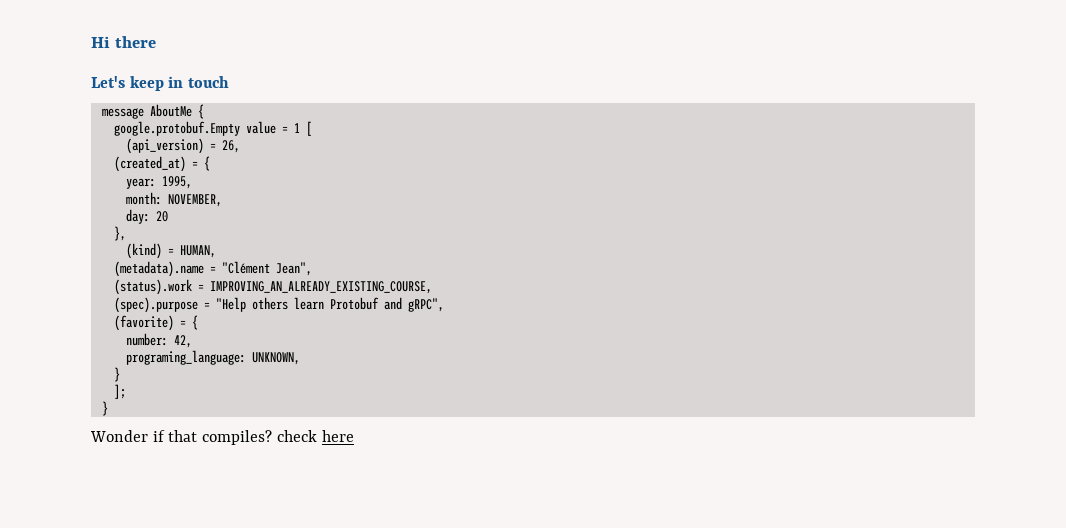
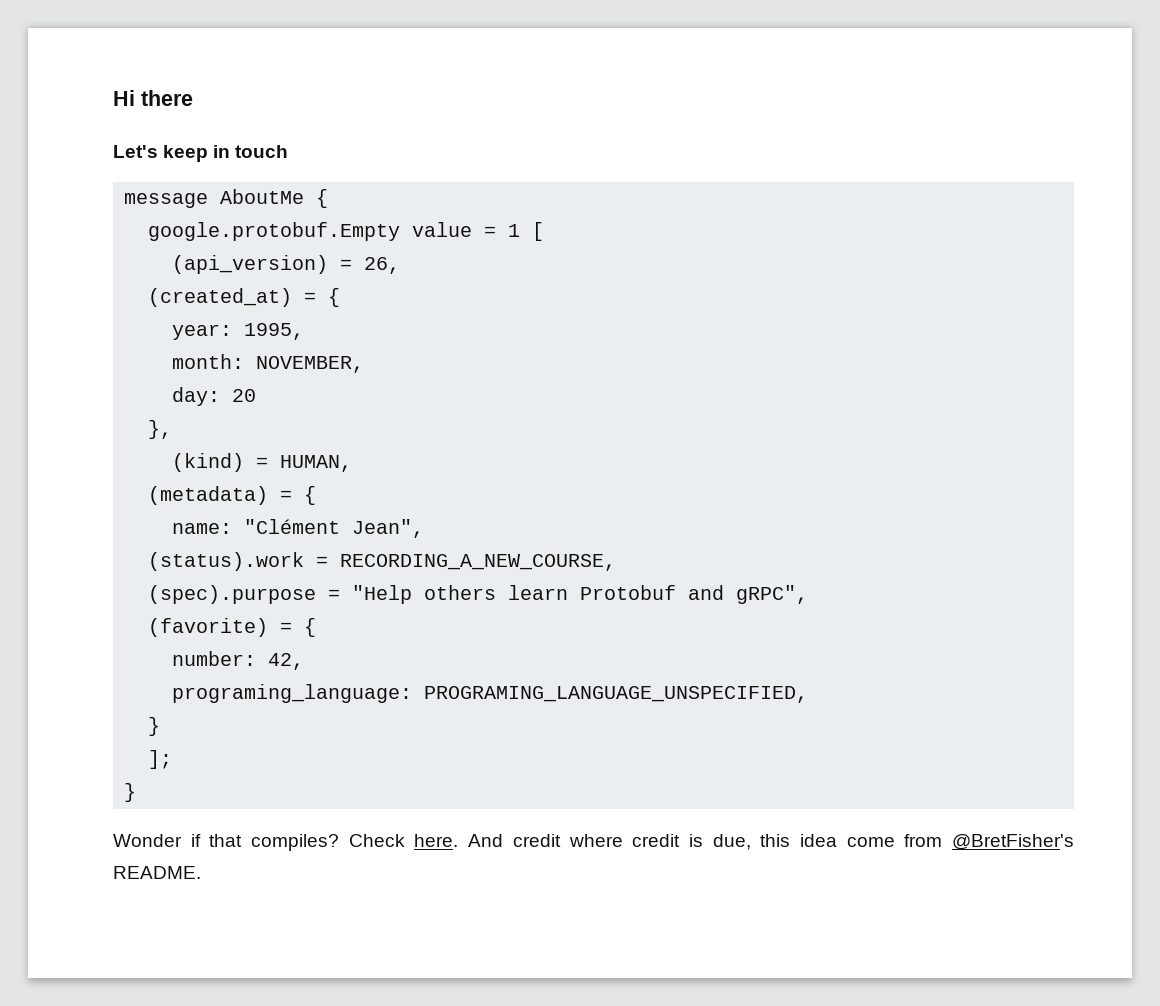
- (metadata).name = "Clément Jean",
+ (metadata) = {
+ name: "Clément Jean",
- (status).work = IMPROVING_AN_ALREADY_EXISTING_COURSE,
+ (status).work = RECORDING_A_NEW_COURSE,
- programing_language: UNKNOWN,
+ programing_language: PROGRAMING_LANGUAGE_UNSPECIFIED,
- Wonder if that compiles? check here
+ Wonder if that compiles? Check here. And credit where credit is due, this idea come from @BretFisher's README.

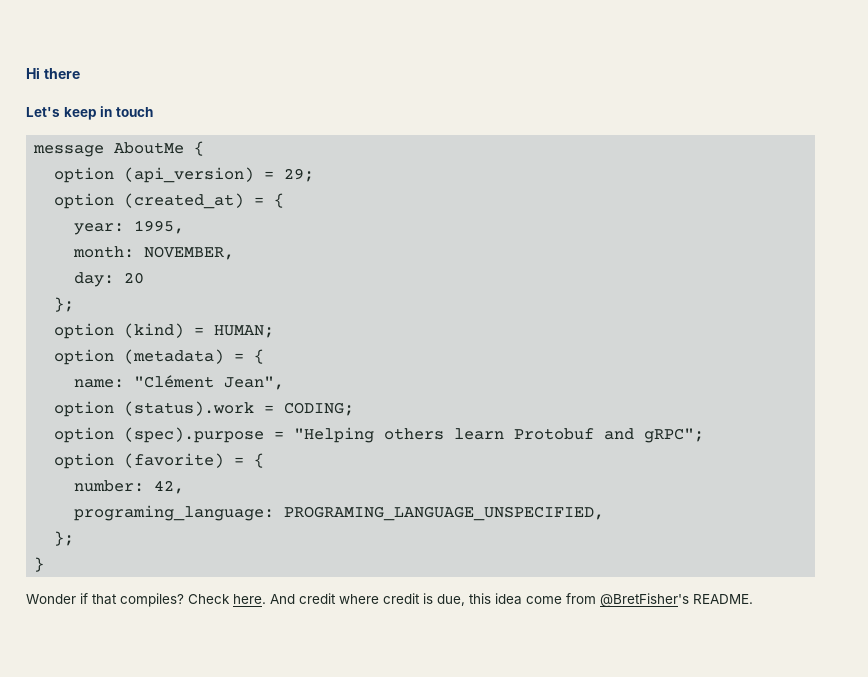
- google.protobuf.Empty value = 1 [
- (api_version) = 26,
- (created_at) = {
+ option (api_version) = 29;
+ option (created_at) = {
  day: 20
- },
- (kind) = HUMAN,
- (metadata) = {
+ };
+ option (kind) = HUMAN;
+ option (metadata) = {
- (status).work = RECORDING_A_NEW_COURSE,
- (spec).purpose = "Help others learn Protobuf and gRPC",
- (favorite) = {
+ option (status).work = CODING;
+ option (spec).purpose = "Helping others learn Protobuf and gRPC";
+ option (favorite) = {
  programing_language: PROGRAMING_LANGUAGE_UNSPECIFIED,
- }
- ];
+ };

